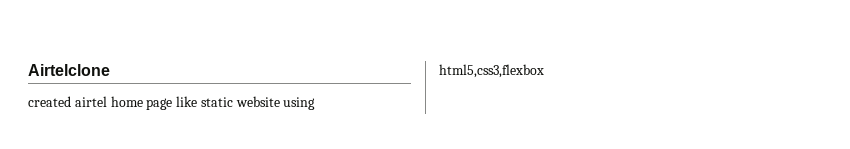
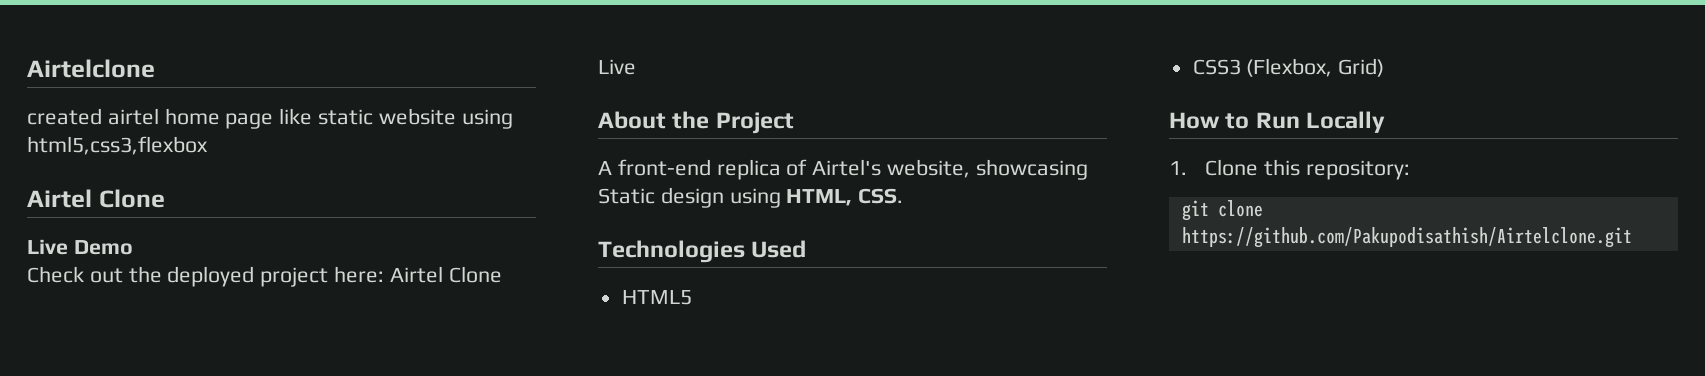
  created airtel home page like static website using html5,css3,flexbox
+ Airtel Clone
+ Live Demo
+ Check out the deployed project here: Airtel Clone Live
+ About the Project
+ A front-end replica of Airtel's website, showcasing Static design using HTML, CSS.
+ Technologies Used
+ HTML5
+ CSS3 (Flexbox, Grid)
+ How to Run Locally
+ 1. Clone this repository:
+ git clone https://github.com/Pakupodisathish/Airtelclone.git

